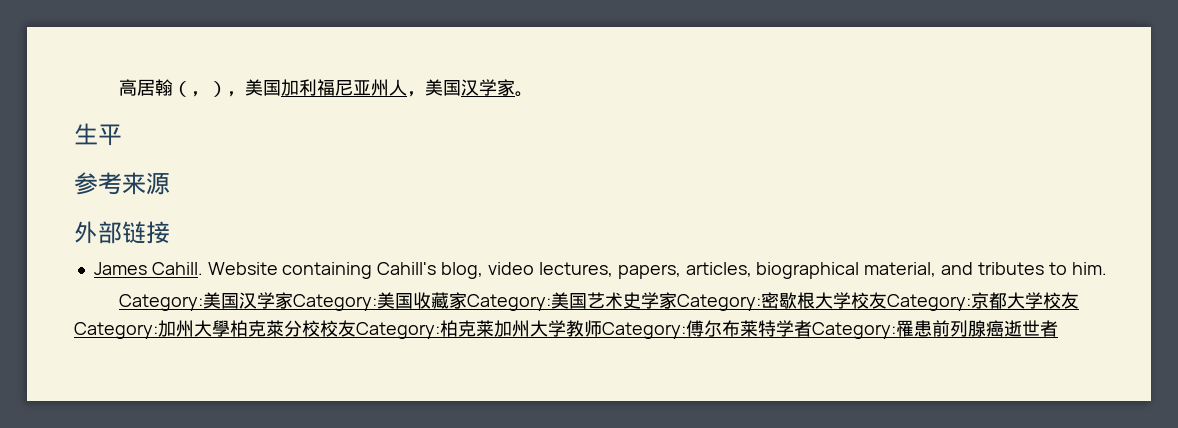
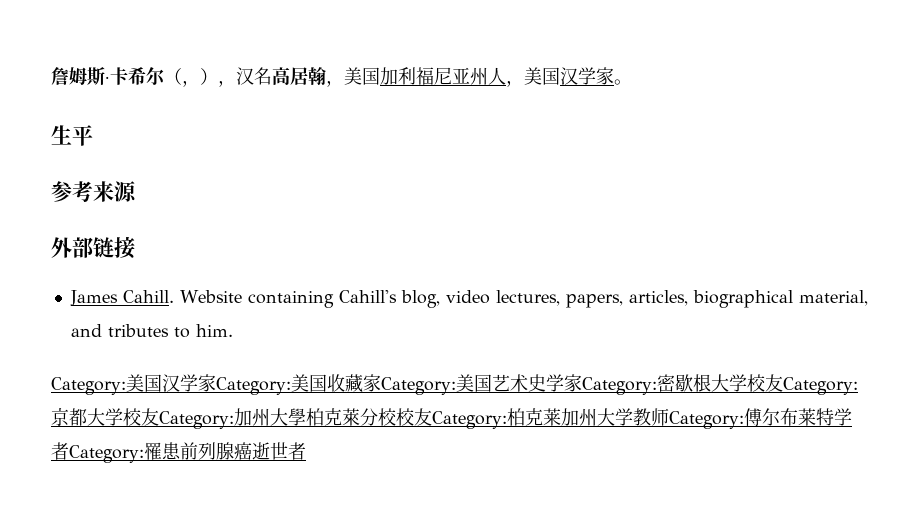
- 高居翰（，），美国加利福尼亚州人，美国汉学家。
+ 詹姆斯·卡希尔（，），汉名高居翰，美国加利福尼亚州人，美国汉学家。

